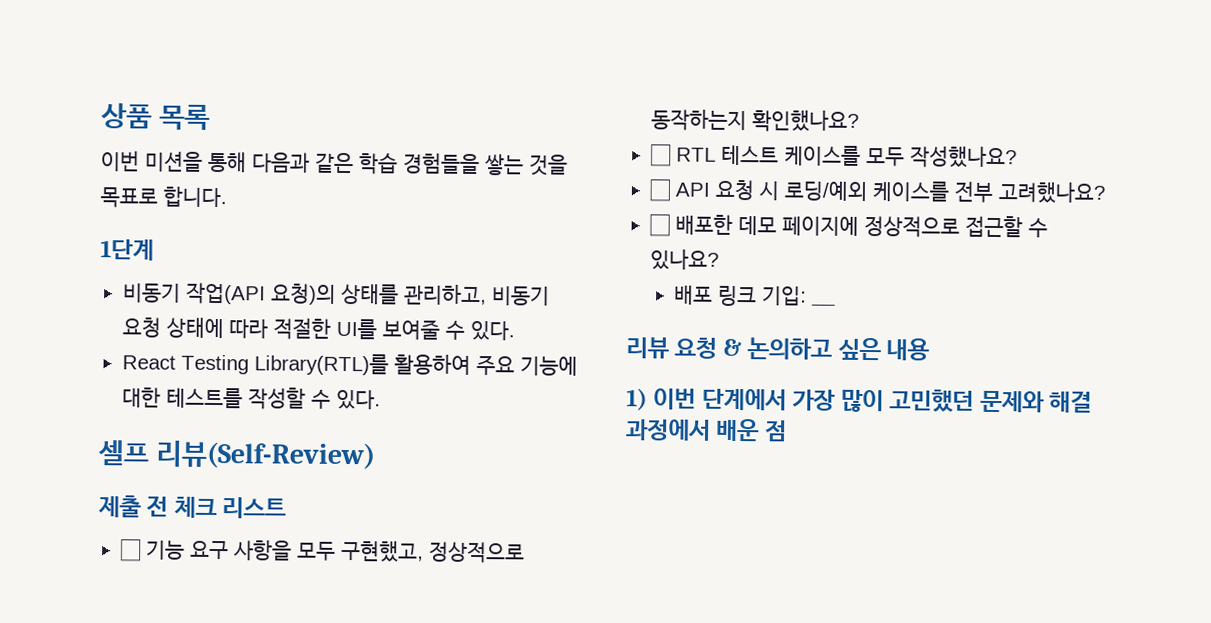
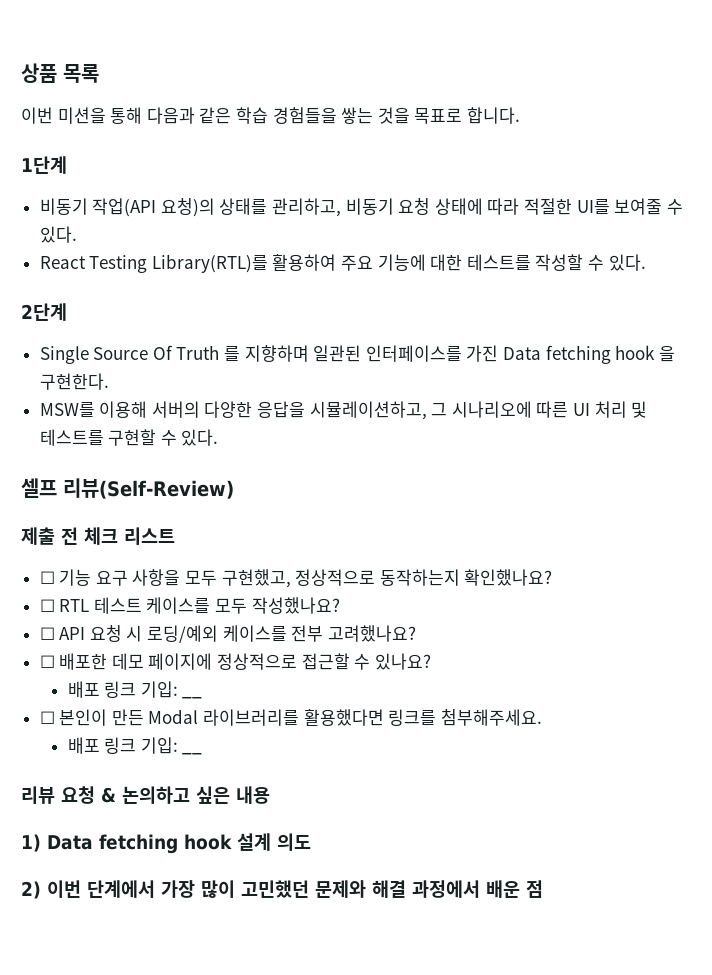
+ 2단계
+ Single Source Of Truth 를 지향하며 일관된 인터페이스를 가진 Data fetching hook 을 구현한다.
+ MSW를 이용해 서버의 다양한 응답을 시뮬레이션하고, 그 시나리오에 따른 UI 처리 및 테스트를 구현할 수 있다.
+ ☐ 본인이 만든 Modal 라이브러리를 활용했다면 링크를 첨부해주세요.
+ 배포 링크 기입: __
- 1) 이번 단계에서 가장 많이 고민했던 문제와 해결 과정에서 배운 점
+ 1) Data fetching hook 설계 의도
+ 2) 이번 단계에서 가장 많이 고민했던 문제와 해결 과정에서 배운 점

